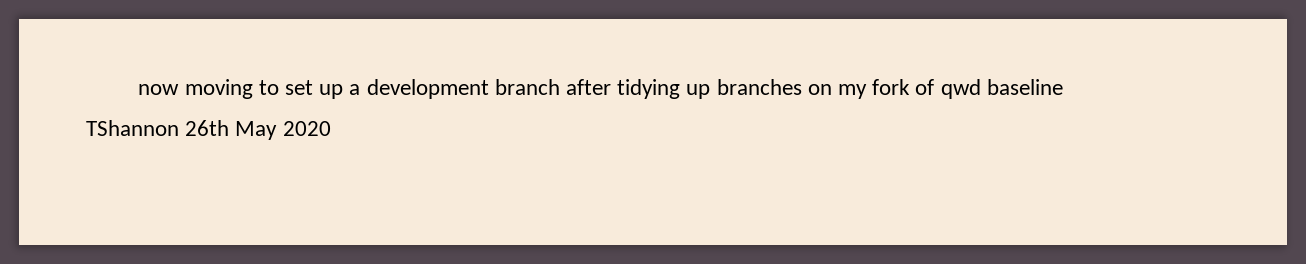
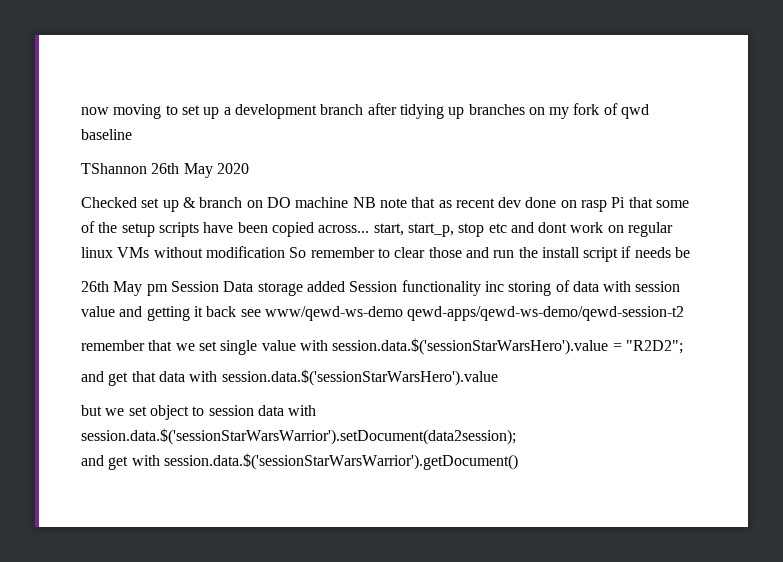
+ Checked set up & branch on DO machine NB note that as recent dev done on rasp Pi that some of the setup scripts have been copied across... start, start_p, stop etc and dont work on regular linux VMs without modification So remember to clear those and run the install script if needs be
+ 26th May pm Session Data storage added Session functionality inc storing of data with session value and getting it back see www/qewd-ws-demo qewd-apps/qewd-ws-demo/qewd-session-t2
+ remember that we set single value with session.data.$('sessionStarWarsHero').value = "R2D2";
+ and get that data with session.data.$('sessionStarWarsHero').value
+ but we set object to session data with session.data.$('sessionStarWarsWarrior').setDocument(data2session);
+ and get with session.data.$('sessionStarWarsWarrior').getDocument()

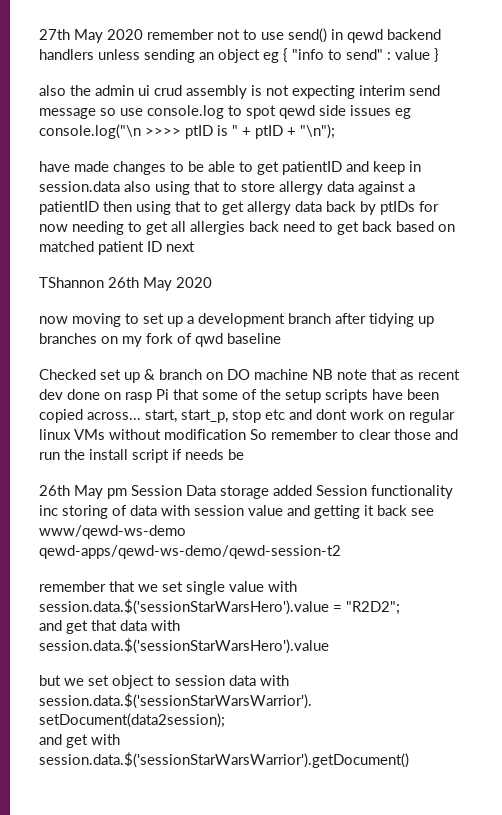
+ 27th May 2020 remember not to use send() in qewd backend handlers unless sending an object eg { "info to send" : value }
+ also the admin ui crud assembly is not expecting interim send message so use console.log to spot qewd side issues eg console.log("\n >>>> ptID is " + ptID + "\n");
+ have made changes to be able to get patientID and keep in session.data also using that to store allergy data against a patientID then using that to get allergy data back by ptIDs for now needing to get all allergies back need to get back based on matched patient ID next
+ TShannon 26th May 2020
- TShannon 26th May 2020

